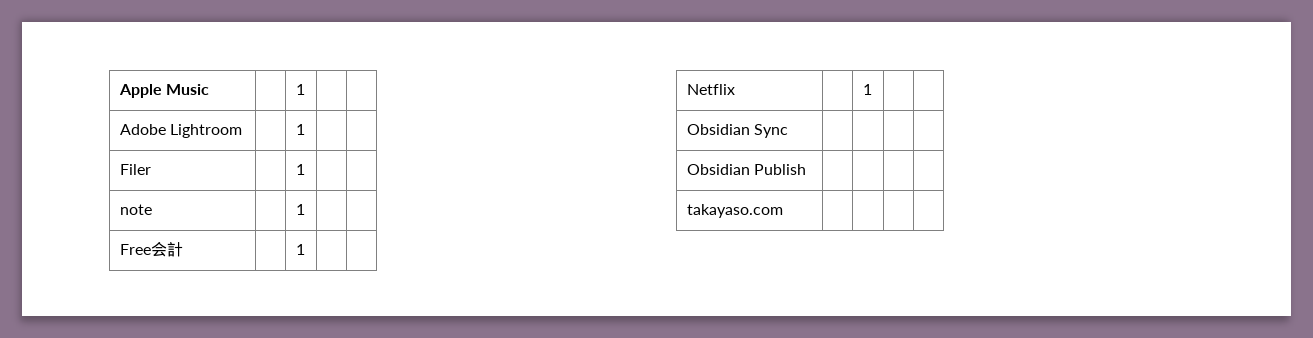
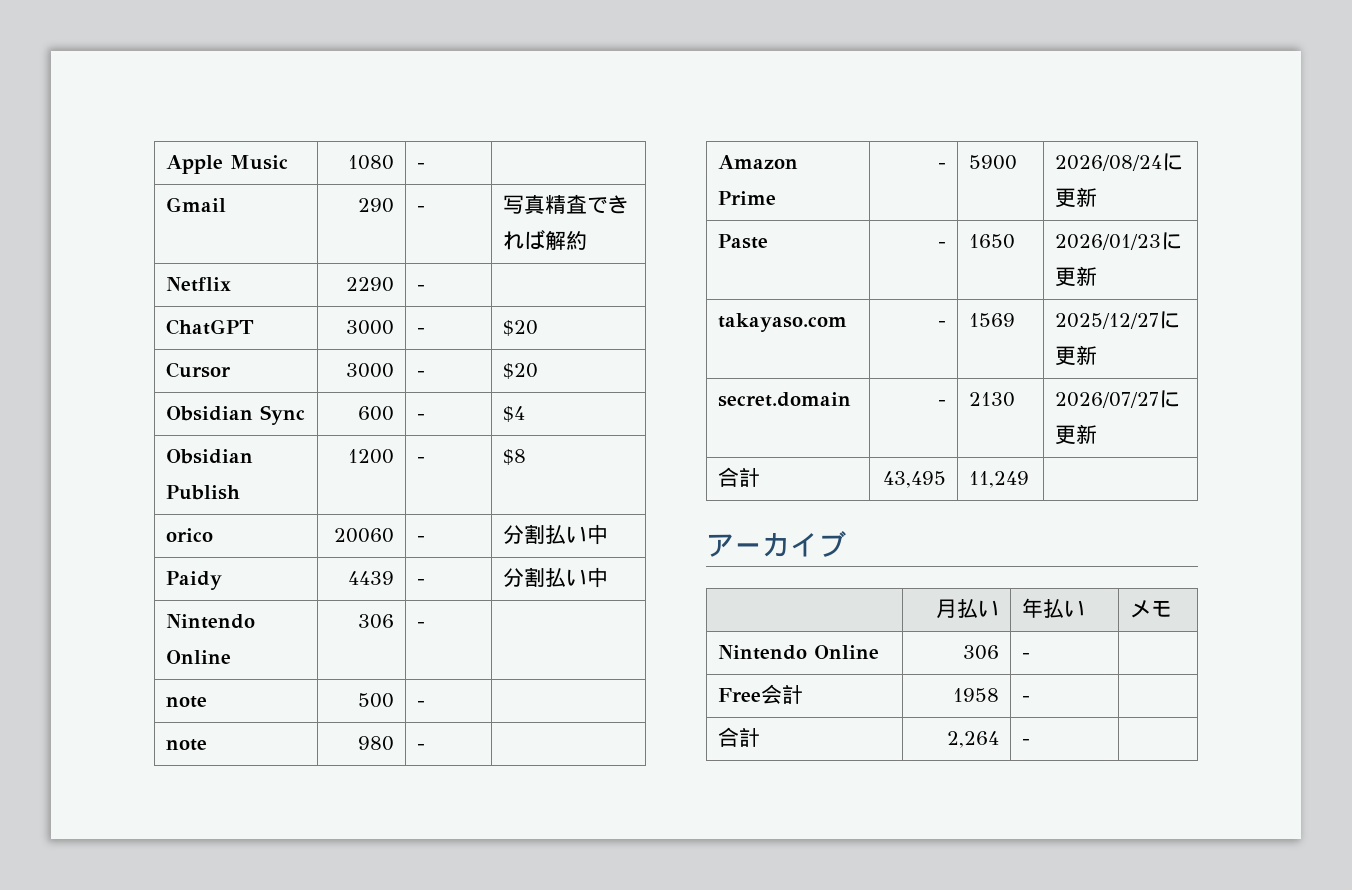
- Apple Music | | 1 | |
- Adobe Lightroom | | 1 | |
- Filer | | 1 | |
- note | | 1 | |
- Free会計 | | 1 | |
- Netflix | | 1 | |
- Obsidian Sync | | | |
- Obsidian Publish | | | |
- takayaso.com | | | |
+ Apple Music | 1080 | - |
+ Gmail | 290 | - | 写真精査できれば解約
+ Netflix | 2290 | - |
+ ChatGPT | 3000 | - | $20
+ Cursor | 3000 | - | $20
+ Obsidian Sync | 600 | - | $4
+ Obsidian Publish | 1200 | - | $8
+ orico | 20060 | - | 分割払い中
+ Paidy | 4439 | - | 分割払い中
+ Nintendo Online | 306 | - |
+ note | 500 | - |
+ note | 980 | - |
+ Amazon Prime | - | 5900 | 2026/08/24に更新
+ Paste | - | 1650 | 2026/01/23に更新
+ takayaso.com | - | 1569 | 2025/12/27に更新
+ secret.domain | - | 2130 | 2026/07/27に更新
+ 合計 | 43,495 | 11,249 |
+ アーカイブ
+ | 月払い | 年払い | メモ
+ Nintendo Online | 306 | - |
+ Free会計 | 1958 | - |
+ 合計 | 2,264 | - |

